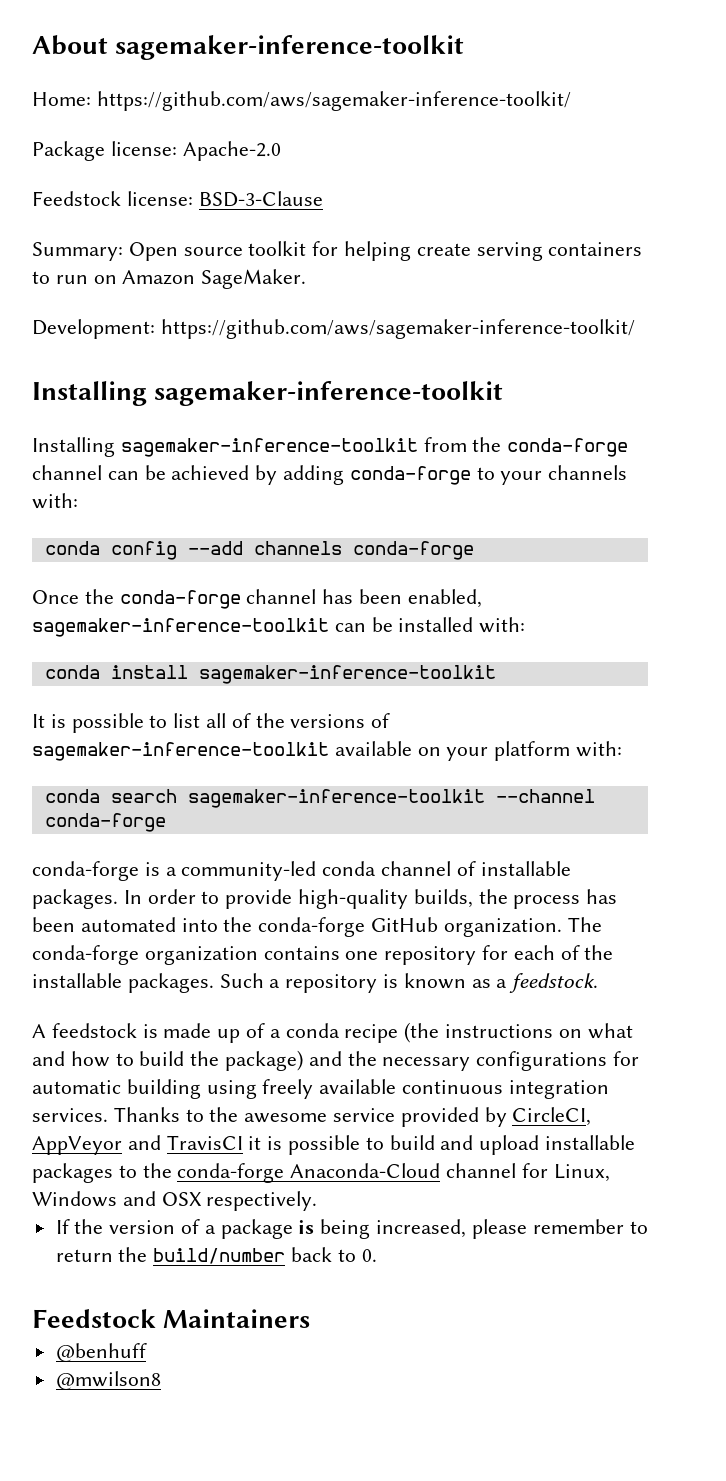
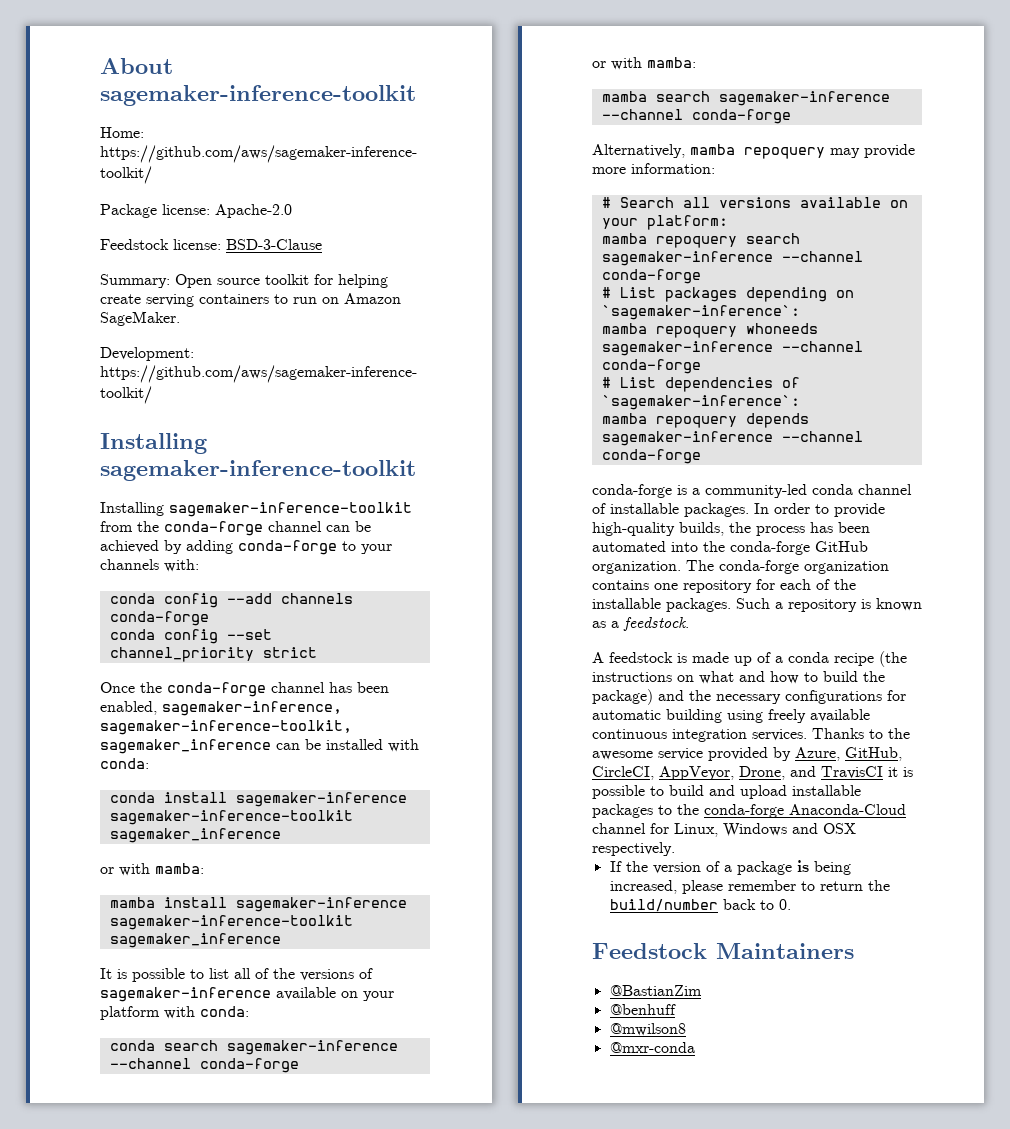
+ conda config --set channel_priority strict
- Once the conda-forge channel has been enabled, sagemaker-inference-toolkit can be installed with:
+ Once the conda-forge channel has been enabled, sagemaker-inference, sagemaker-inference-toolkit, sagemaker_inference can be installed with conda:
- conda install sagemaker-inference-toolkit
+ conda install sagemaker-inference sagemaker-inference-toolkit sagemaker_inference
+ or with mamba:
+ mamba install sagemaker-inference sagemaker-inference-toolkit sagemaker_inference
- It is possible to list all of the versions of sagemaker-inference-toolkit available on your platform with:
+ It is possible to list all of the versions of sagemaker-inference available on your platform with conda:
- conda search sagemaker-inference-toolkit --channel conda-forge
+ conda search sagemaker-inference --channel conda-forge
+ or with mamba:
+ mamba search sagemaker-inference --channel conda-forge
+ Alternatively, mamba repoquery may provide more information:
+ # Search all versions available on your platform:
+ mamba repoquery search sagemaker-inference --channel conda-forge
+ # List packages depending on `sagemaker-inference`:
+ mamba repoquery whoneeds sagemaker-inference --channel conda-forge
+ # List dependencies of `sagemaker-inference`:
+ mamba repoquery depends sagemaker-inference --channel conda-forge
- Thanks to the awesome service provided by CircleCI, AppVeyor and TravisCI it is possible to build and upload installable packages to the conda-forge Anaconda-Cloud channel for Linux, Windows and OSX respectively.
+ Thanks to the awesome service provided by Azure, GitHub, CircleCI, AppVeyor, Drone, and TravisCI it is possible to build and upload installable packages to the conda-forge Anaconda-Cloud channel for Linux, Windows and OSX respectively.
+ @BastianZim
+ @mxr-conda

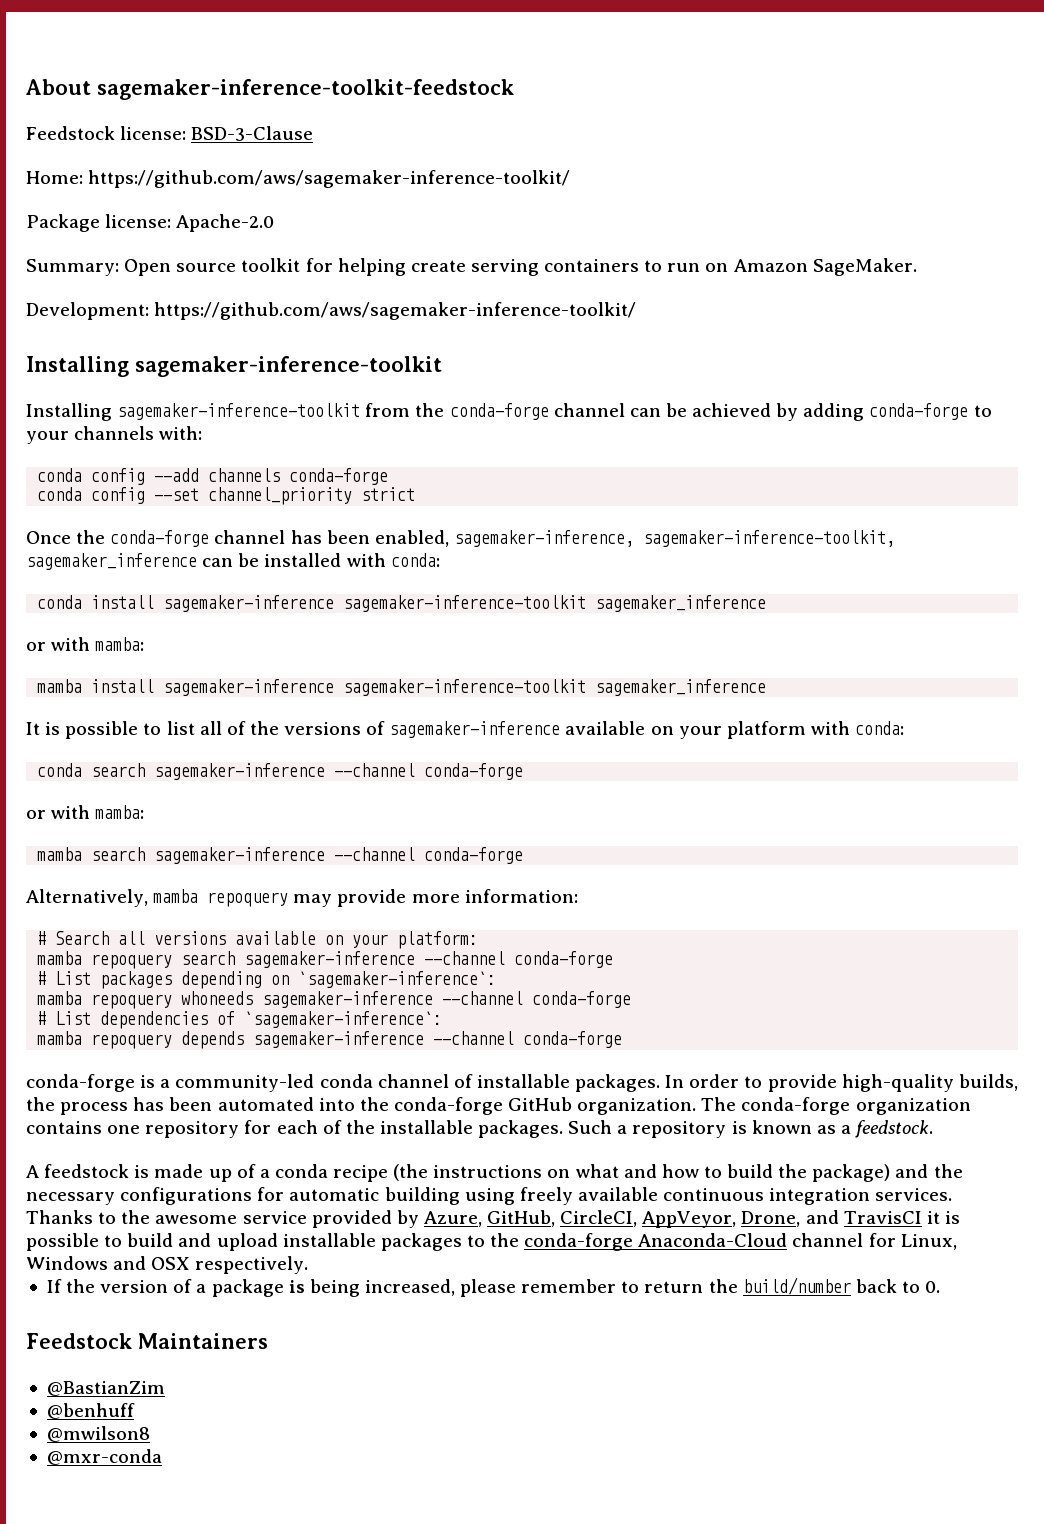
- About sagemaker-inference-toolkit
+ About sagemaker-inference-toolkit-feedstock
+ Feedstock license: BSD-3-Clause
- Feedstock license: BSD-3-Clause

